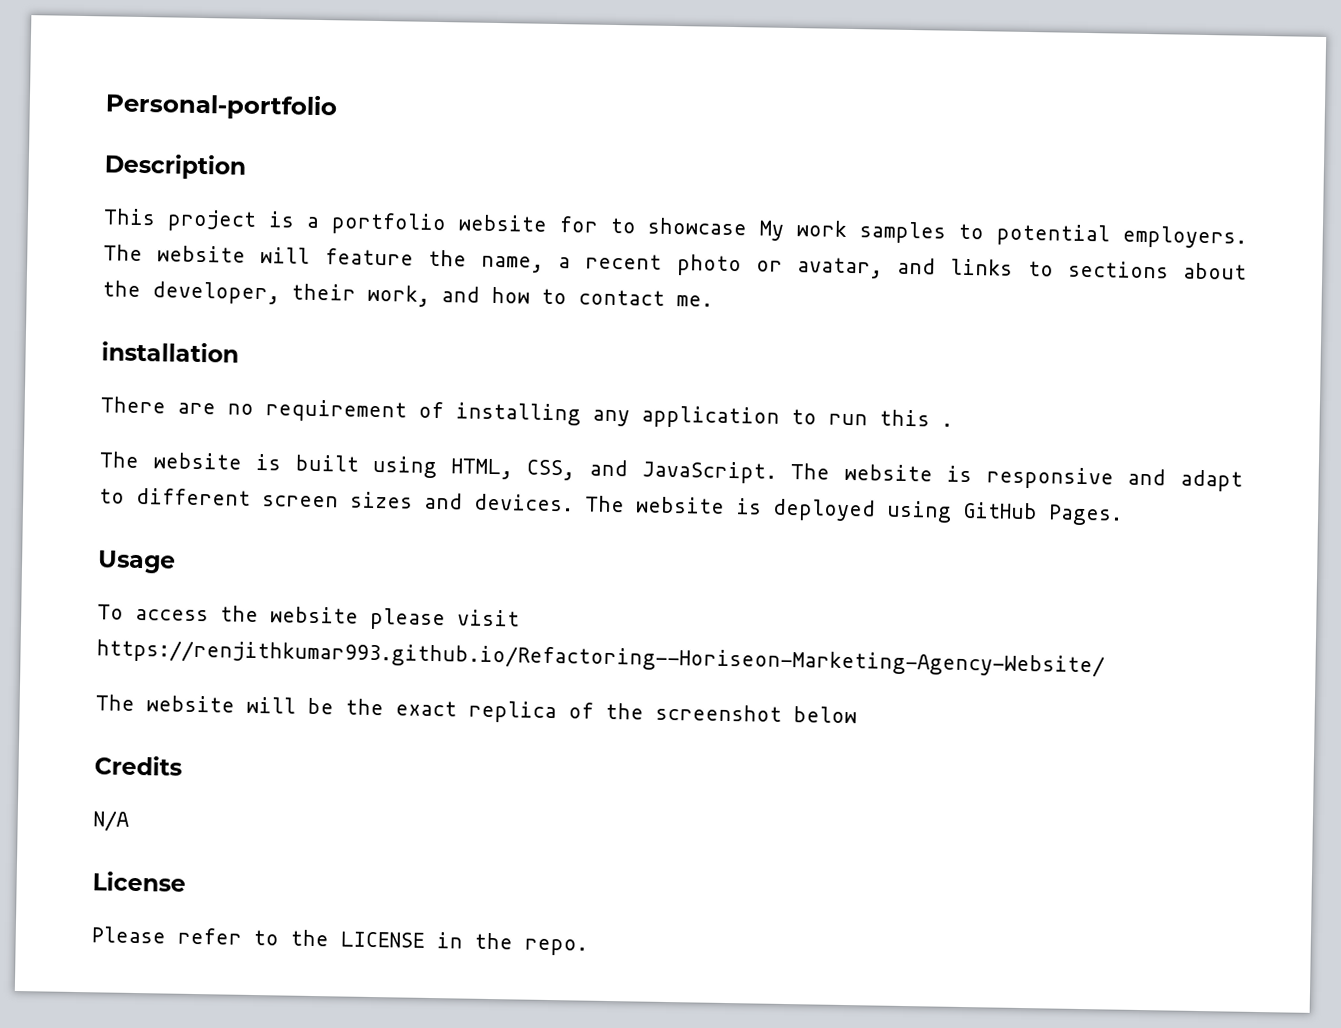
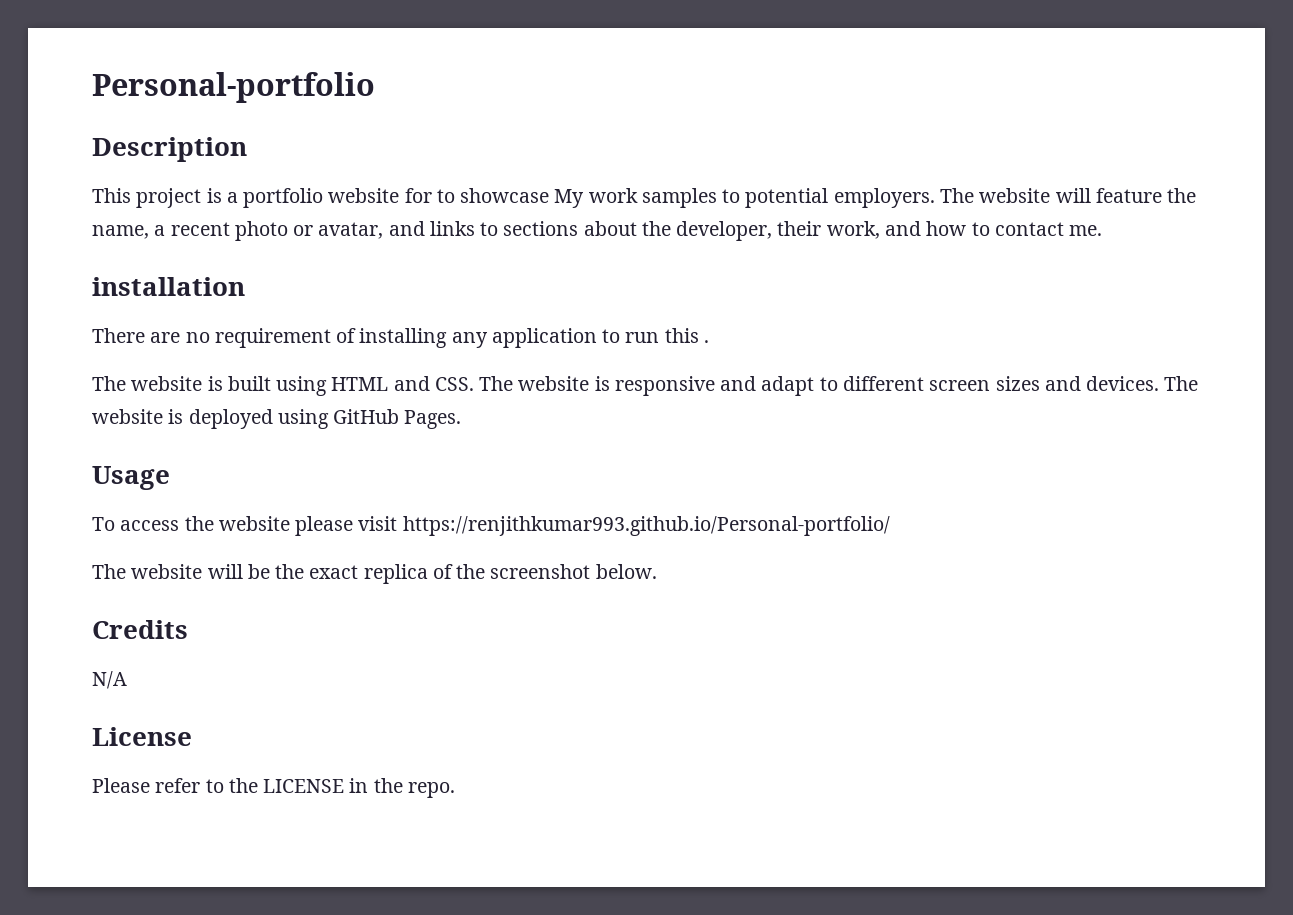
- The website is built using HTML, CSS, and JavaScript. The website is responsive and adapt to different screen sizes and devices.
+ The website is built using HTML and CSS. The website is responsive and adapt to different screen sizes and devices.
- To access the website please visit https://renjithkumar993.github.io/Refactoring--Horiseon-Marketing-Agency-Website/
+ To access the website please visit https://renjithkumar993.github.io/Personal-portfolio/
- The website will be the exact replica of the screenshot below
+ The website will be the exact replica of the screenshot below.

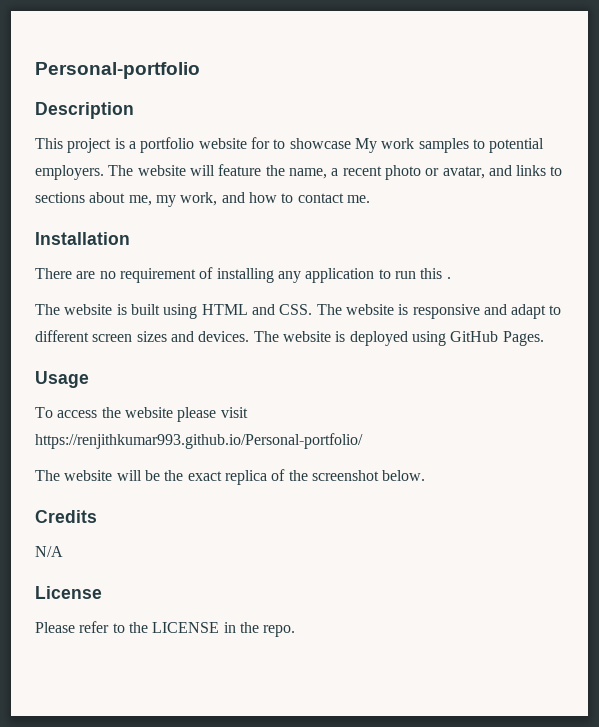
- The website will feature the name, a recent photo or avatar, and links to sections about the developer, their work, and how to contact me.
+ The website will feature the name, a recent photo or avatar, and links to sections about me, my work, and how to contact me.
- installation
+ Installation

